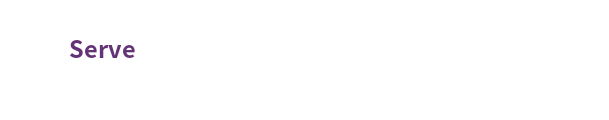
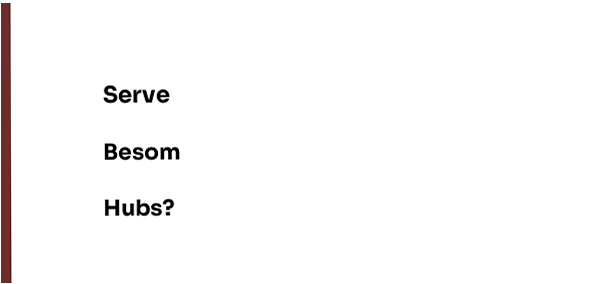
+ Besom
+ Hubs?

